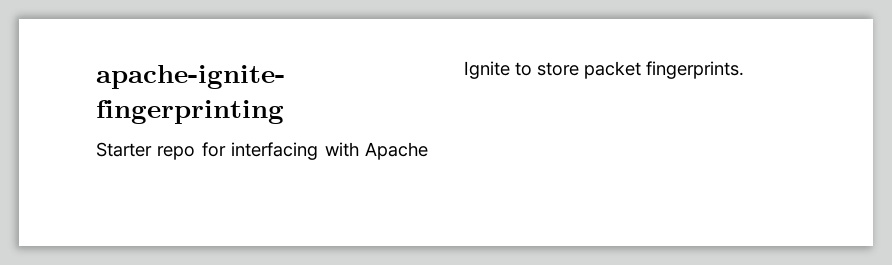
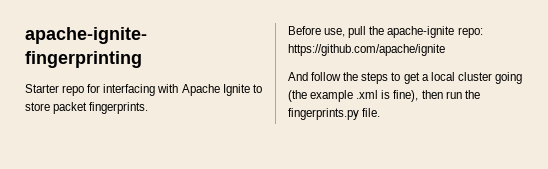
+ Before use, pull the apache-ignite repo: https://github.com/apache/ignite
+ And follow the steps to get a local cluster going (the example .xml is fine), then run the fingerprints.py file.

